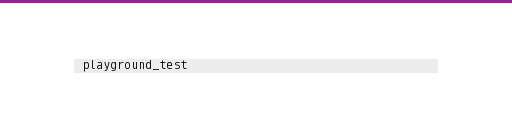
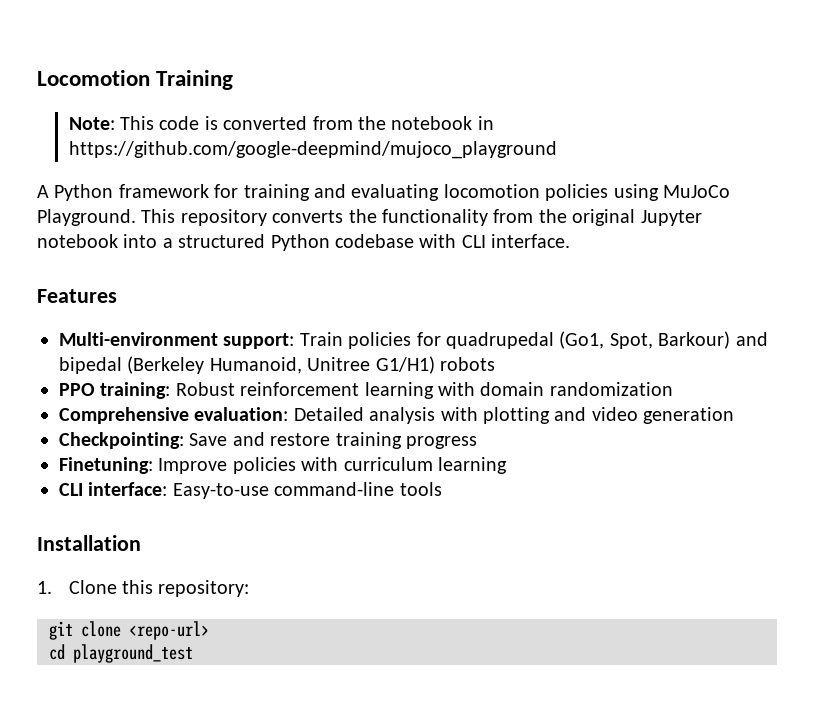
- playground_test
+ Locomotion Training
+ Note: This code is converted from the notebook in https://github.com/google-deepmind/mujoco_playground
+ A Python framework for training and evaluating locomotion policies using MuJoCo Playground. This repository converts the functionality from the original Jupyter notebook into a structured Python codebase with CLI interface.
+ Features
+ Multi-environment support: Train policies for quadrupedal (Go1, Spot, Barkour) and bipedal (Berkeley Humanoid, Unitree G1/H1) robots
+ PPO training: Robust reinforcement learning with domain randomization
+ Comprehensive evaluation: Detailed analysis with plotting and video generation
+ Checkpointing: Save and restore training progress
+ Finetuning: Improve policies with curriculum learning
+ CLI interface: Easy-to-use command-line tools
+ Installation
+ 1. Clone this repository:
+ git clone <repo-url>
+ cd playground_test

